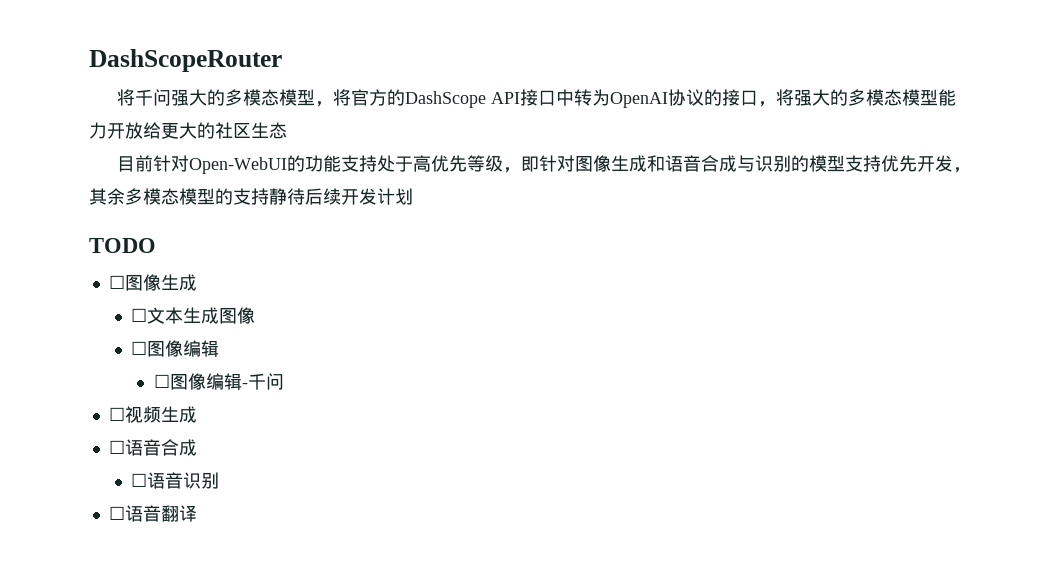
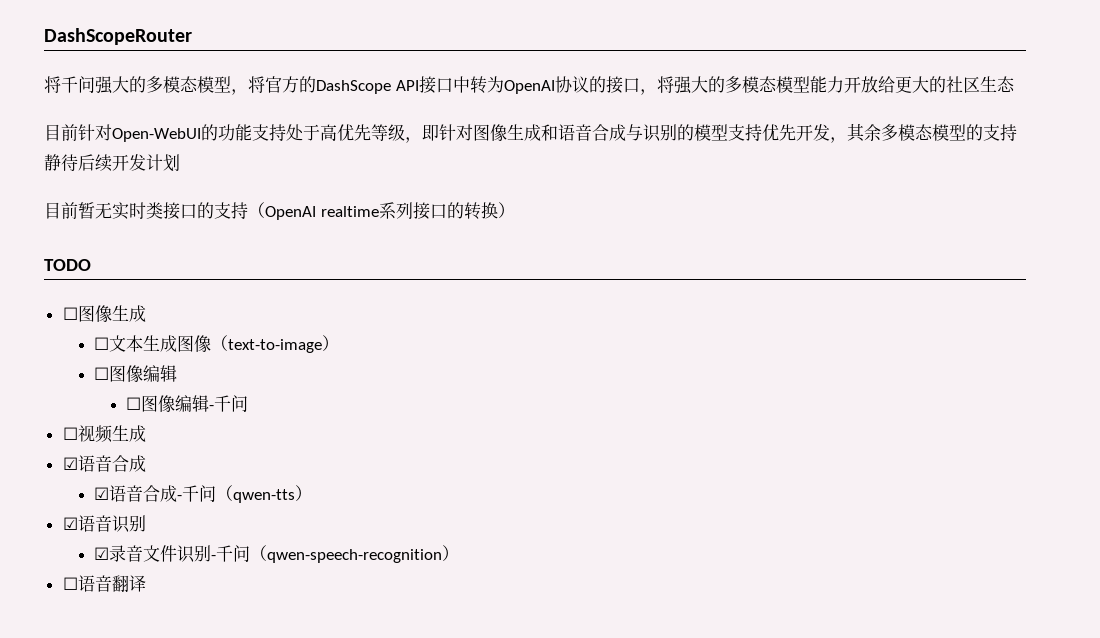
+ 目前暂无实时类接口的支持（OpenAI realtime系列接口的转换）
- ☐文本生成图像
+ ☐文本生成图像（text-to-image）
  ☐视频生成
- ☐语音合成
+ ☑语音合成
- ☐语音识别
+ ☑语音合成-千问（qwen-tts）
+ ☑语音识别
+ ☑录音文件识别-千问（qwen-speech-recognition）

